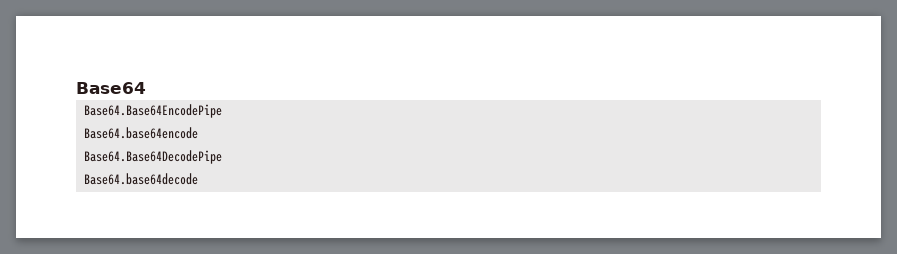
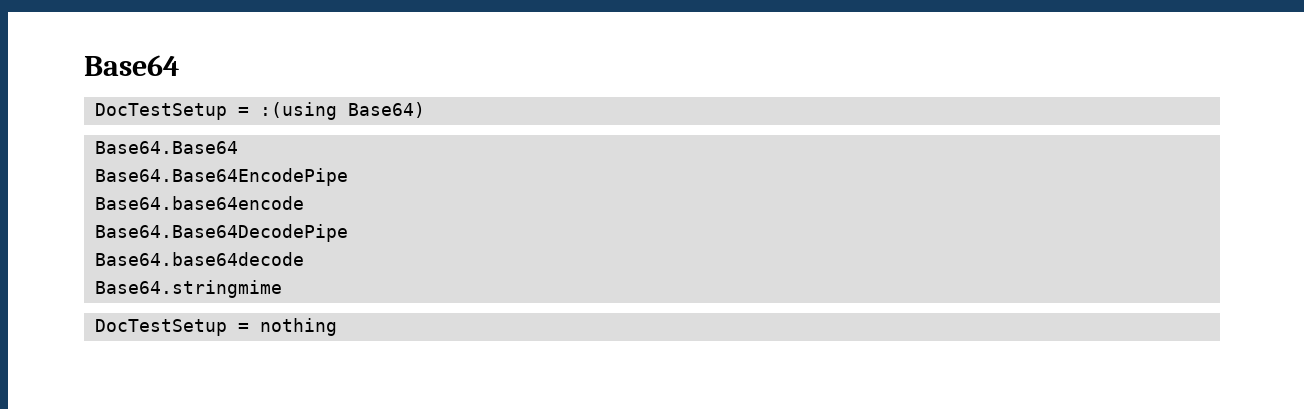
+ DocTestSetup = :(using Base64)
+ Base64.Base64
+ Base64.stringmime
+ DocTestSetup = nothing

